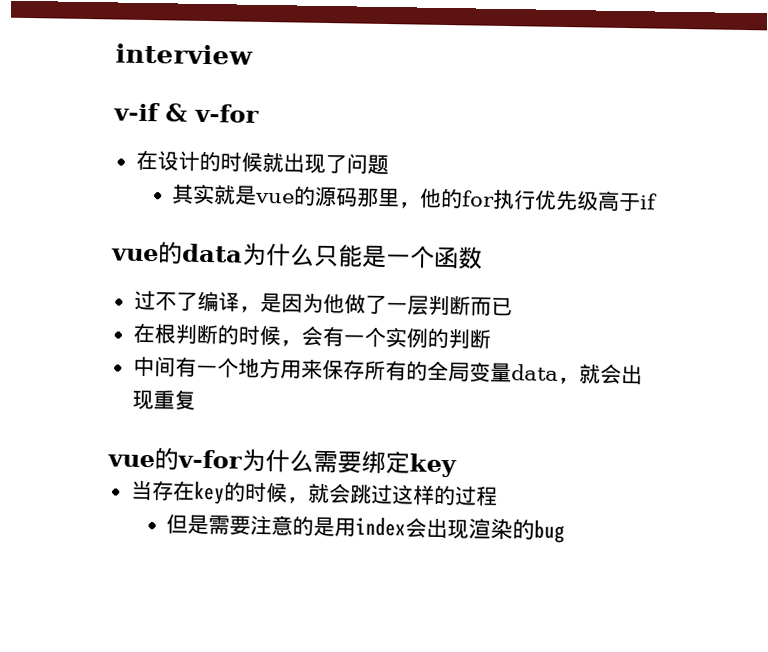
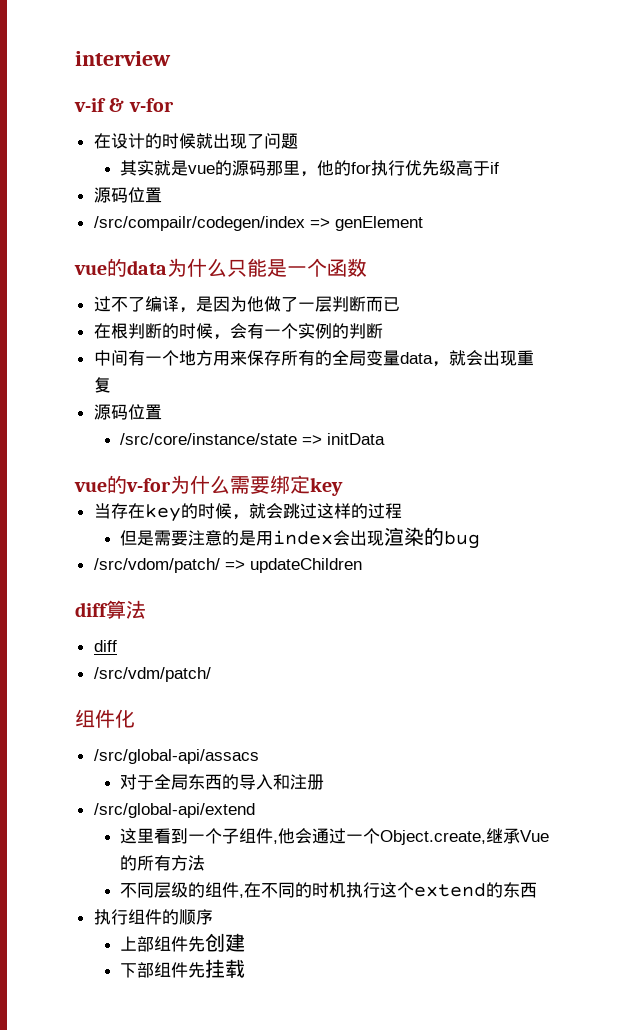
  其实就是vue的源码那里，他的for执行优先级高于if
+ 源码位置
+ /src/compailr/codegen/index => genElement
  中间有一个地方用来保存所有的全局变量data，就会出现重复
+ 源码位置
+ /src/core/instance/state => initData
+ /src/vdom/patch/ => updateChildren
+ diff算法
+ diff
+ /src/vdm/patch/
+ 组件化
+ /src/global-api/assacs
+ 对于全局东西的导入和注册
+ /src/global-api/extend
+ 这里看到一个子组件,他会通过一个Object.create,继承Vue的所有方法
+ 不同层级的组件,在不同的时机执行这个extend的东西
+ 执行组件的顺序
+ 上部组件先创建
+ 下部组件先挂载

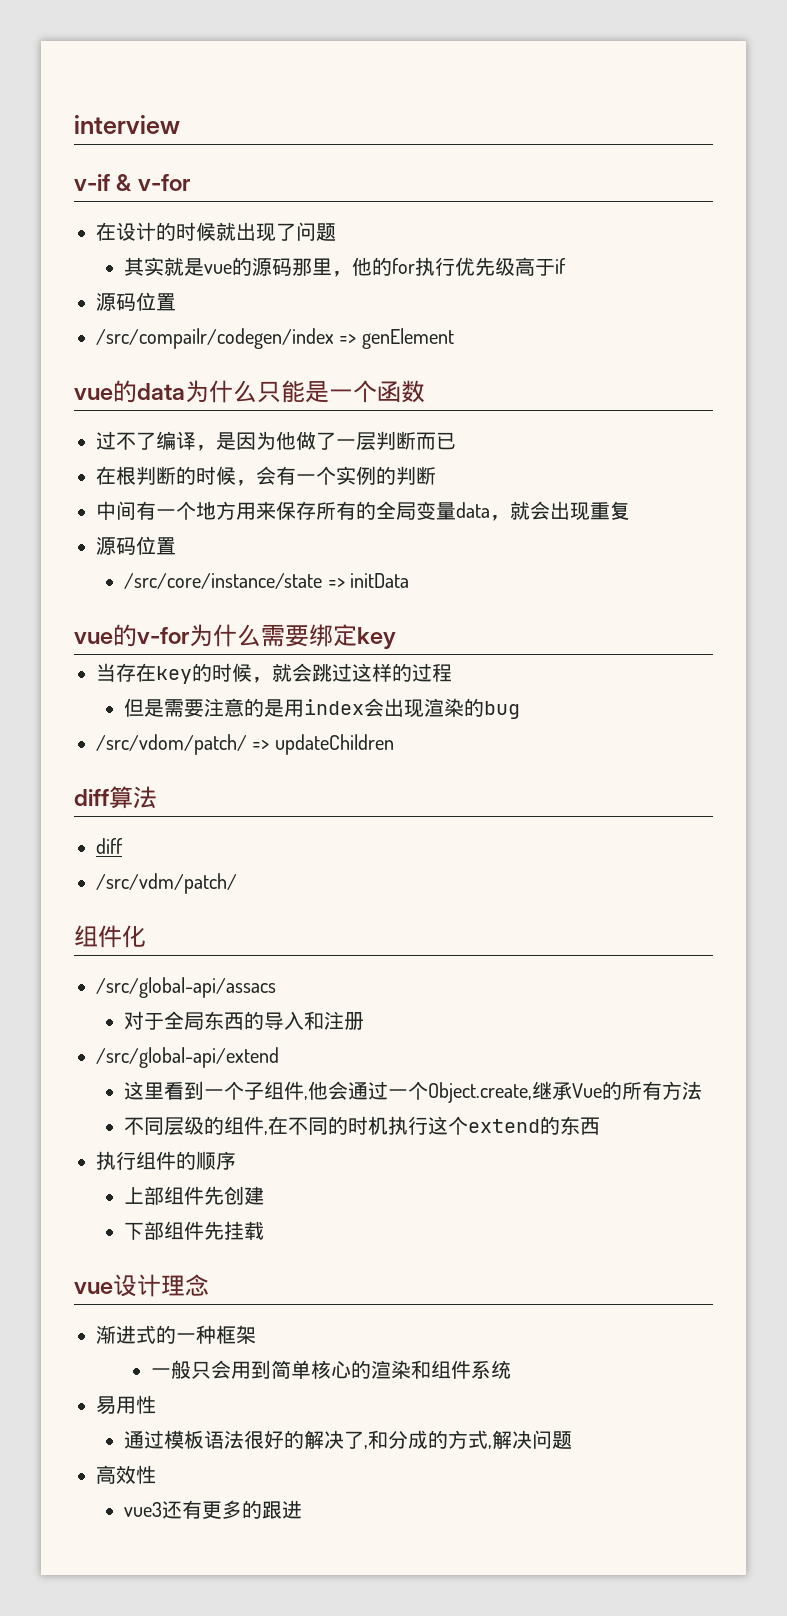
+ vue设计理念
+ 渐进式的一种框架
+ 一般只会用到简单核心的渲染和组件系统
+ 易用性
+ 通过模板语法很好的解决了,和分成的方式,解决问题
+ 高效性
+ vue3还有更多的跟进

